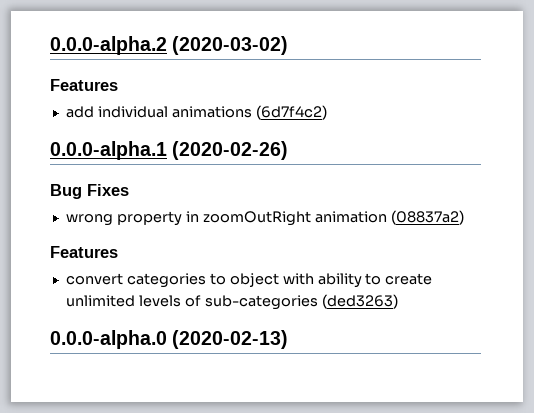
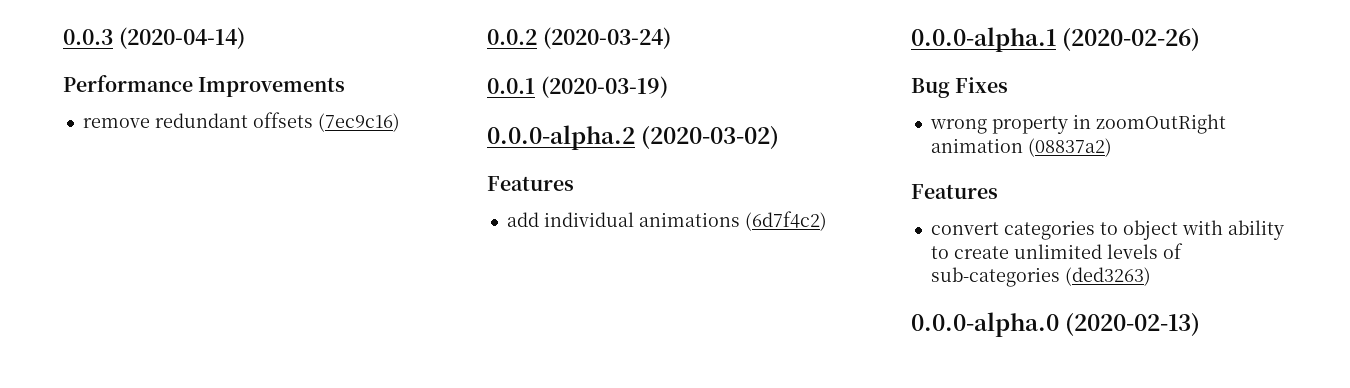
+ 0.0.3 (2020-04-14)
+ Performance Improvements
+ remove redundant offsets (7ec9c16)
+ 0.0.2 (2020-03-24)
+ 0.0.1 (2020-03-19)

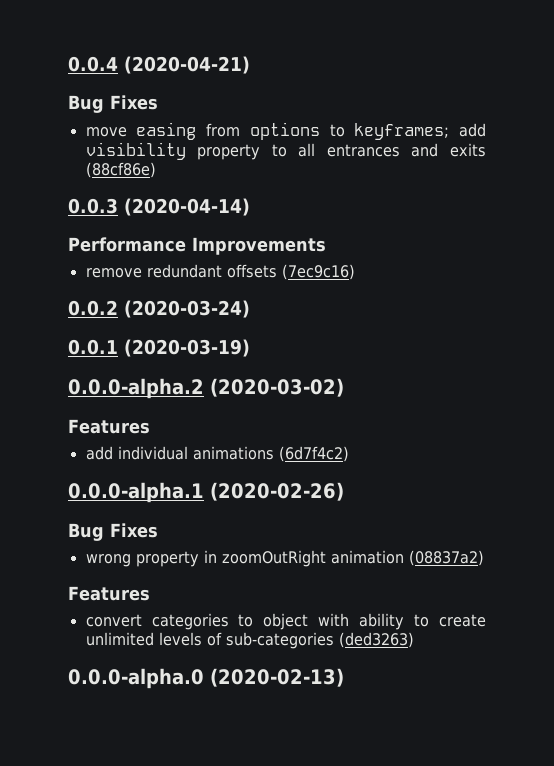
+ 0.0.4 (2020-04-21)
+ Bug Fixes
+ move easing from options to keyframes; add visibility property to all entrances and exits (88cf86e)

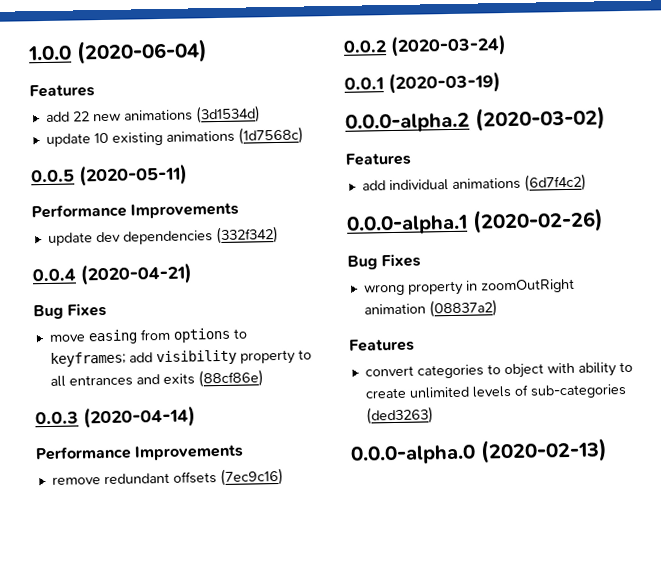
+ 1.0.0 (2020-06-04)
+ Features
+ add 22 new animations (3d1534d)
+ update 10 existing animations (1d7568c)
+ 0.0.5 (2020-05-11)
+ Performance Improvements
+ update dev dependencies (332f342)

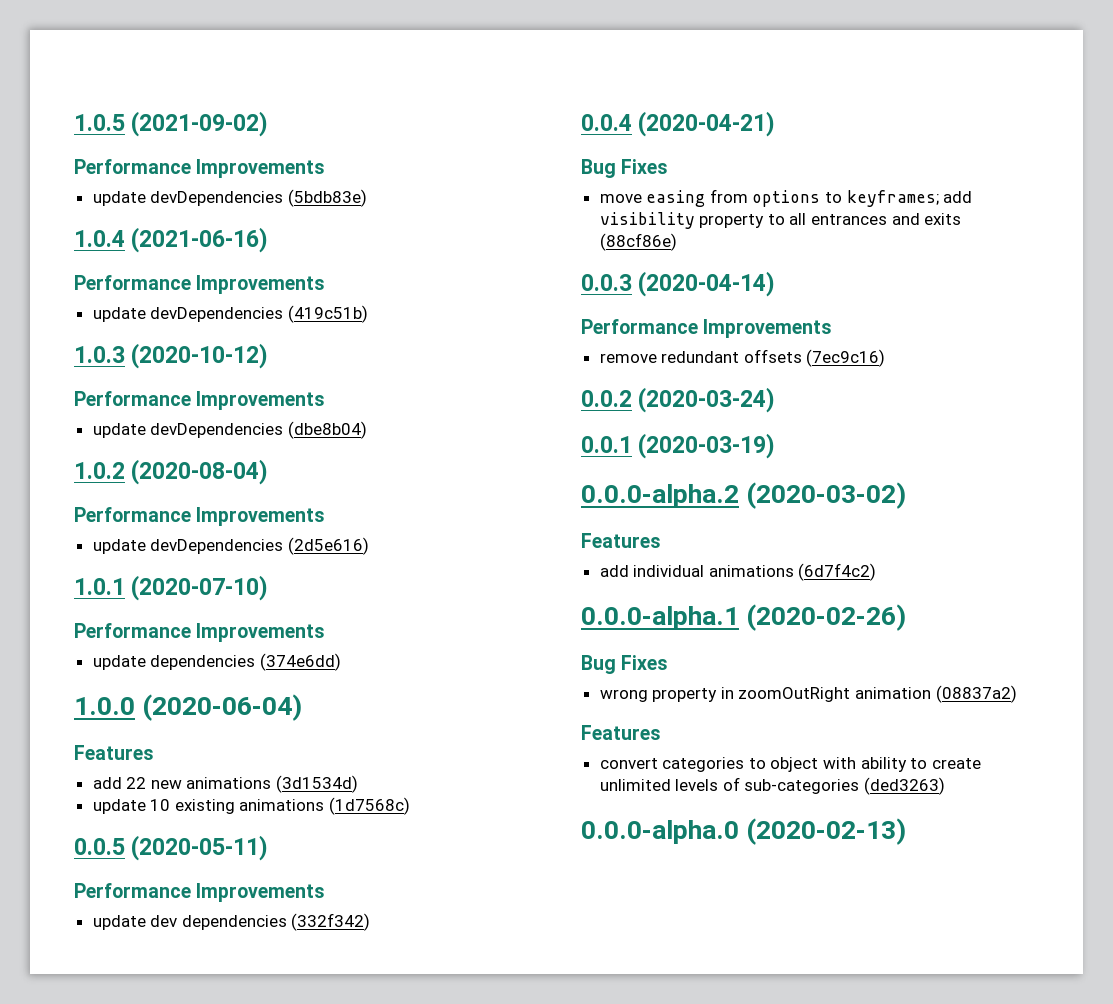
+ 1.0.5 (2021-09-02)
+ Performance Improvements
+ update devDependencies (5bdb83e)
+ 1.0.4 (2021-06-16)
+ Performance Improvements
+ update devDependencies (419c51b)
+ 1.0.3 (2020-10-12)
+ Performance Improvements
+ update devDependencies (dbe8b04)
+ 1.0.2 (2020-08-04)
+ Performance Improvements
+ update devDependencies (2d5e616)
+ 1.0.1 (2020-07-10)
+ Performance Improvements
+ update dependencies (374e6dd)

